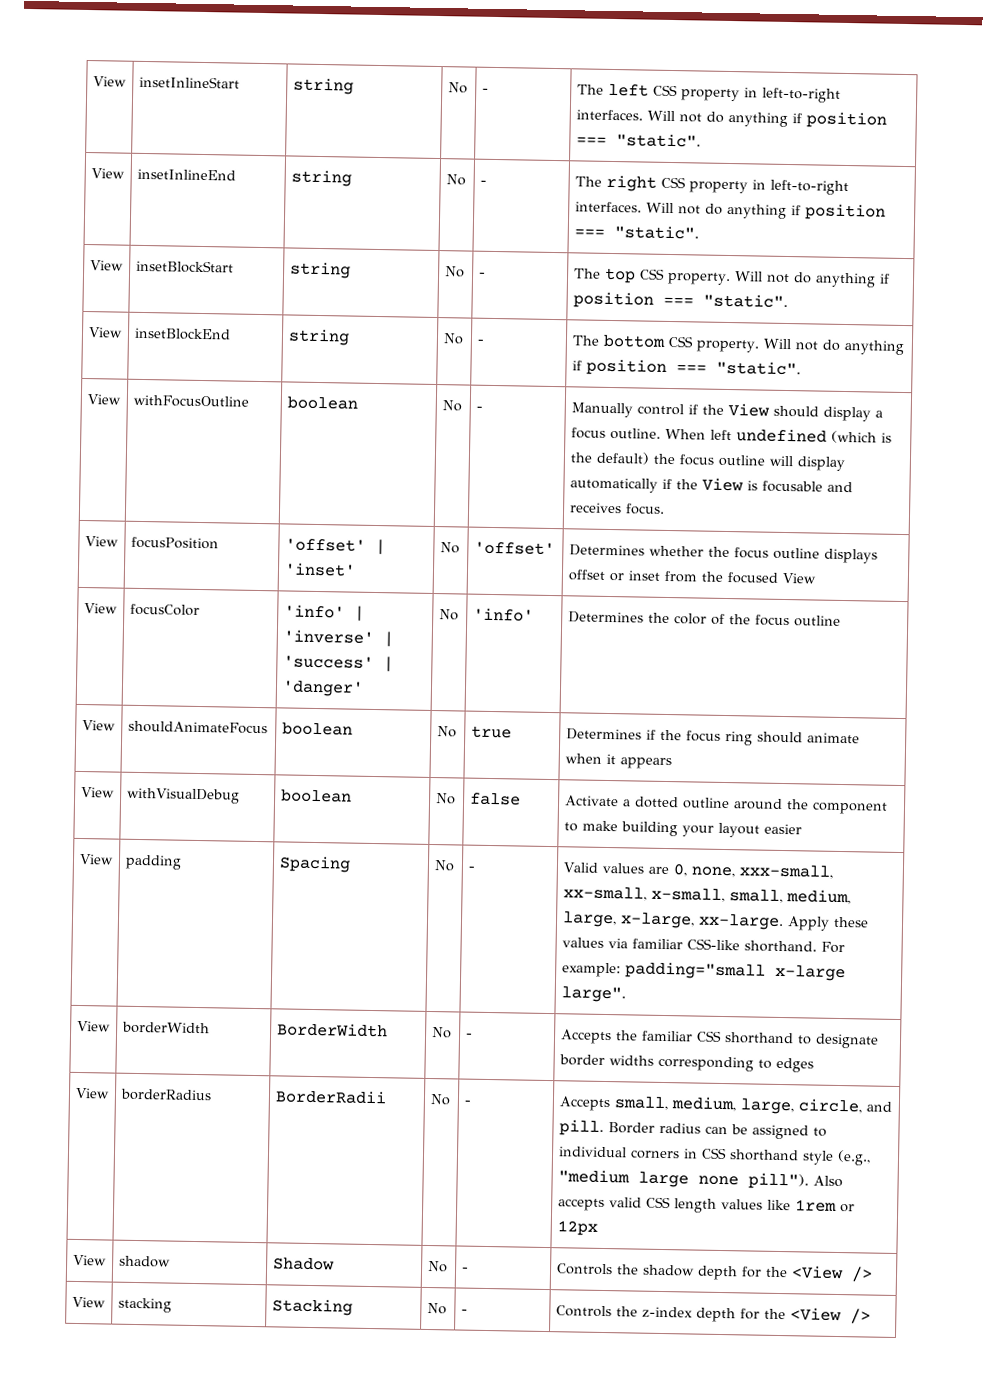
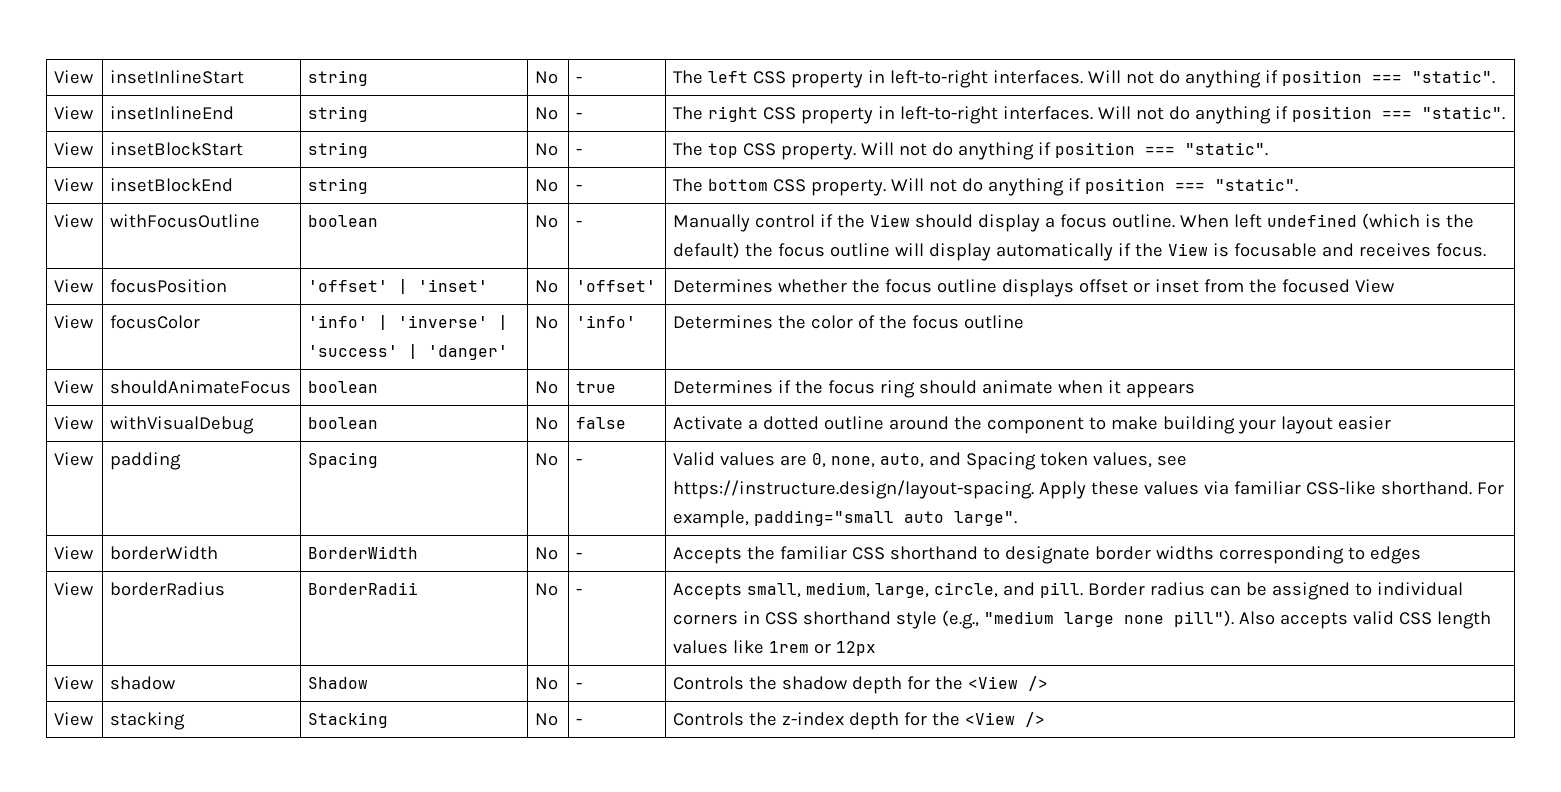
- View | padding | Spacing | No | - | Valid values are 0, none, xxx-small, xx-small, x-small, small, medium, large, x-large, xx-large. Apply these values via familiar CSS-like shorthand. For example: padding="small x-large large".
+ View | padding | Spacing | No | - | Valid values are 0, none, auto, and Spacing token values, see https://instructure.design/layout-spacing. Apply these values via familiar CSS-like shorthand. For example, padding="small auto large".

